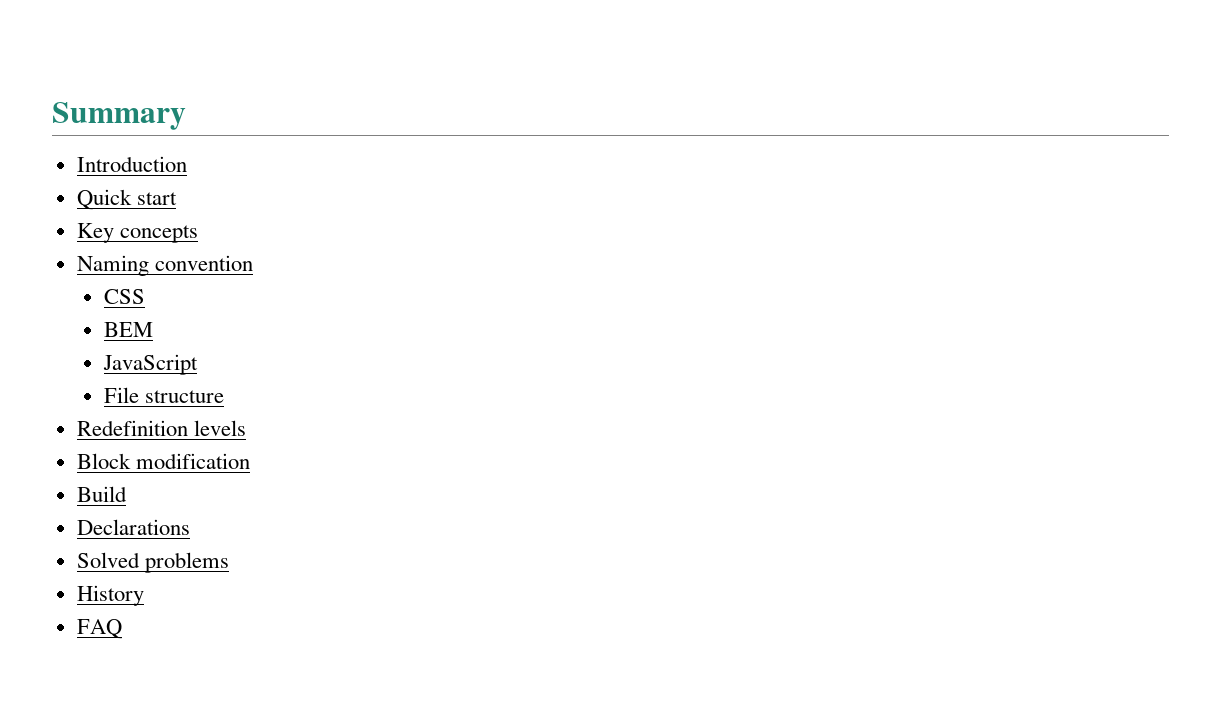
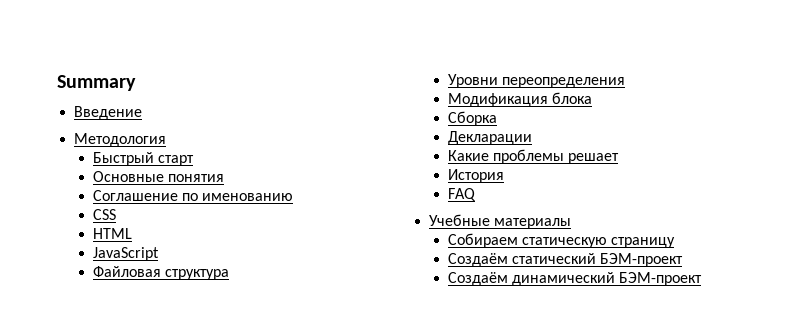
- Introduction
- Quick start
- Key concepts
- Naming convention
+ Введение
+ Методология
+ Быстрый старт
+ Основные понятия
+ Соглашение по именованию
- BEM
+ HTML
- File structure
- Redefinition levels
- Block modification
- Build
- Declarations
- Solved problems
- History
+ Файловая структура
+ Уровни переопределения
+ Модификация блока
+ Сборка
+ Декларации
+ Какие проблемы решает
+ История
  FAQ
+ Учебные материалы
+ Собираем статическую страницу
+ Создаём статический БЭМ-проект
+ Создаём динамический БЭМ-проект

